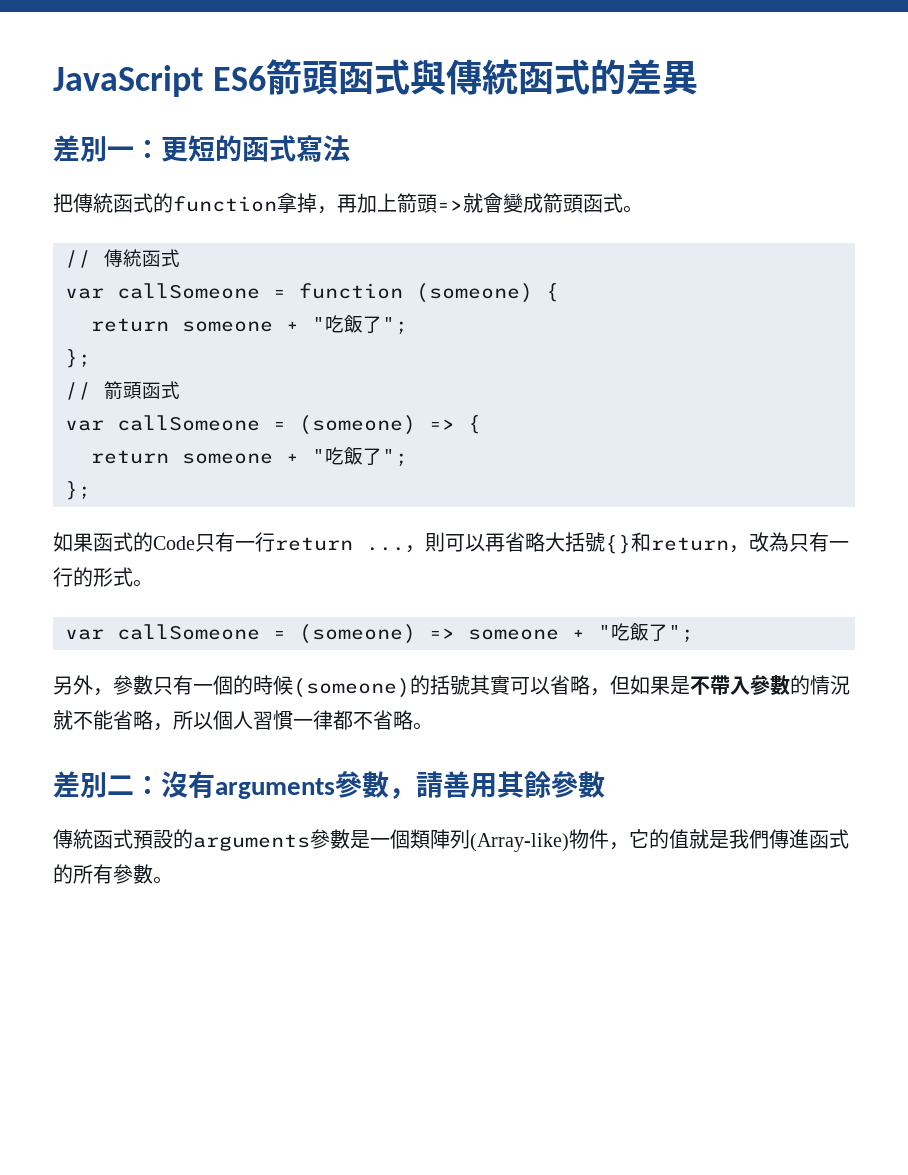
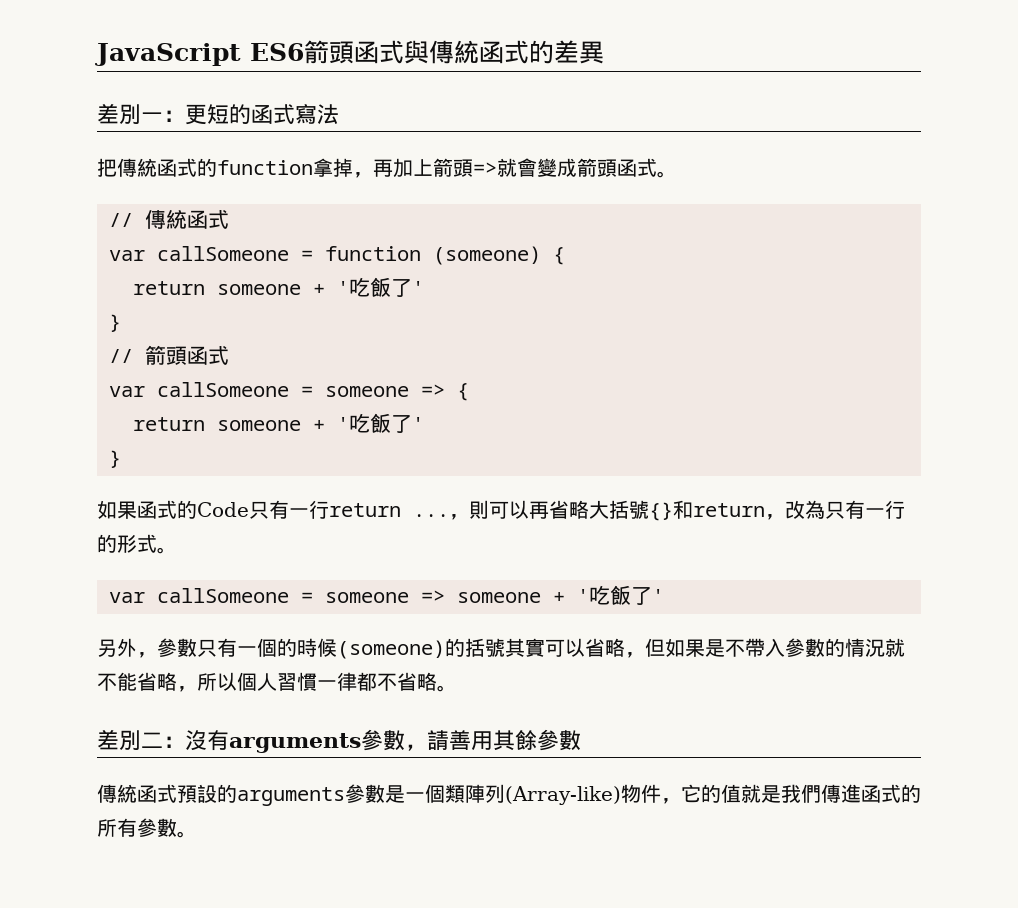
  var callSomeone = function (someone) {
- return someone + "吃飯了";
- };
+ return someone + '吃飯了'
+ }
- var callSomeone = (someone) => {
- return someone + "吃飯了";
- };
+ var callSomeone = someone => {
+ return someone + '吃飯了'
+ }
- var callSomeone = (someone) => someone + "吃飯了";
+ var callSomeone = someone => someone + '吃飯了'

